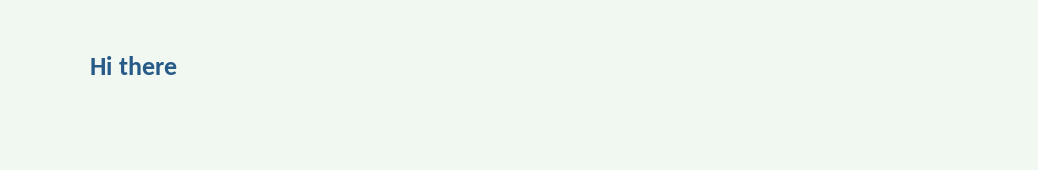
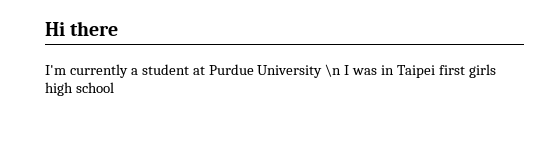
+ I'm currently a student at Purdue University \n I was in Taipei first girls high school

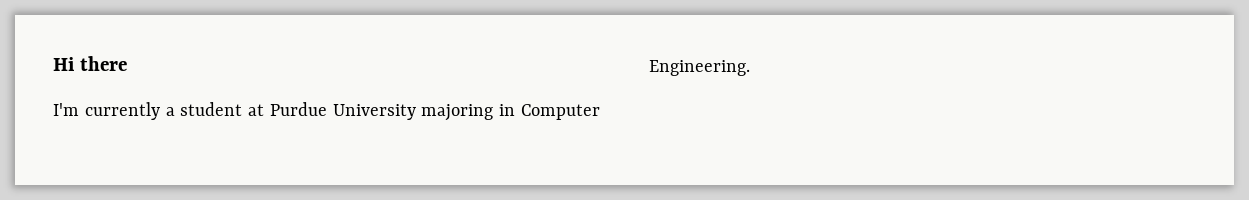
- I'm currently a student at Purdue University \n I was in Taipei first girls high school
+ I'm currently a student at Purdue University majoring in Computer Engineering.

